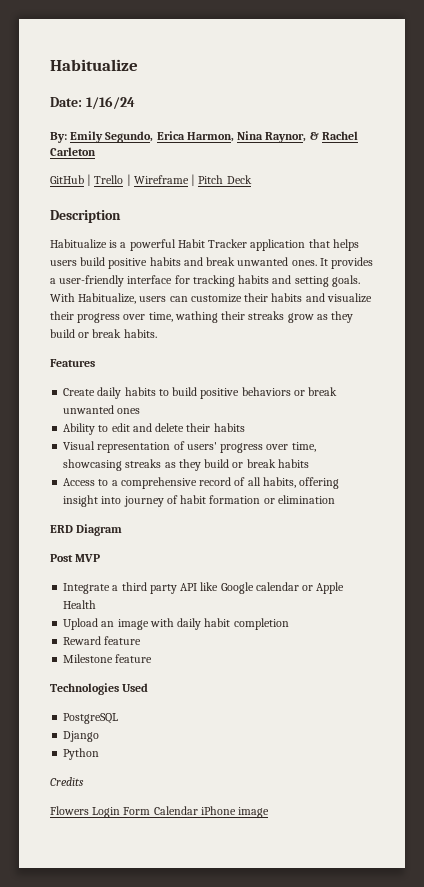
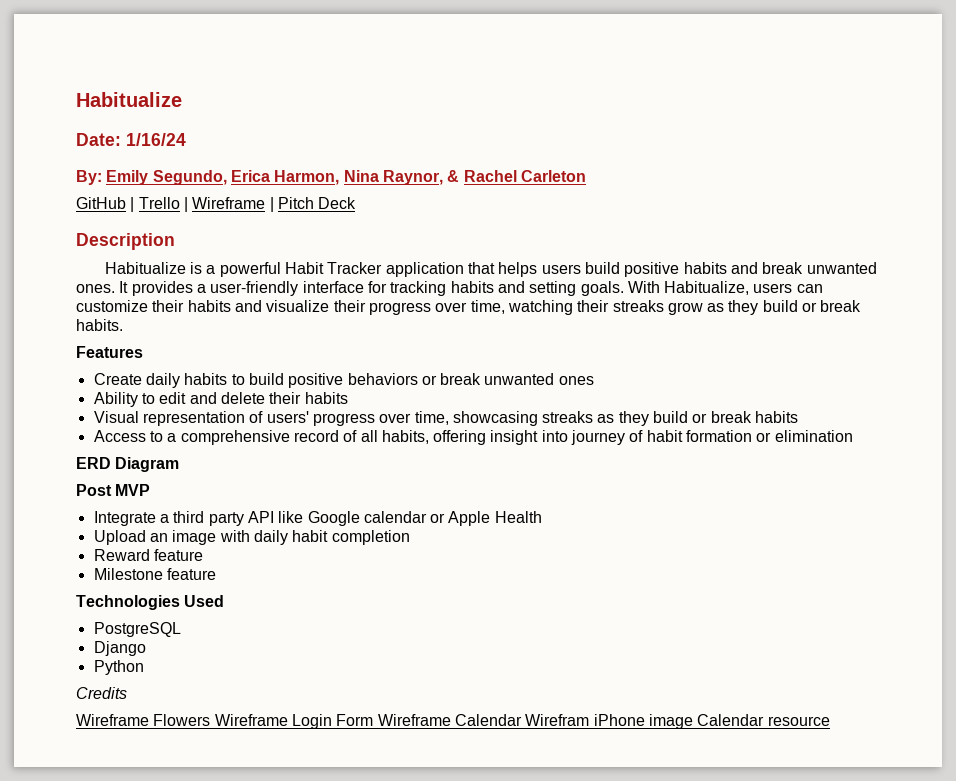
- With Habitualize, users can customize their habits and visualize their progress over time, wathing their streaks grow as they build or break habits.
+ With Habitualize, users can customize their habits and visualize their progress over time, watching their streaks grow as they build or break habits.
- Flowers Login Form Calendar iPhone image
+ Wireframe Flowers Wireframe Login Form Wireframe Calendar Wirefram iPhone image Calendar resource

